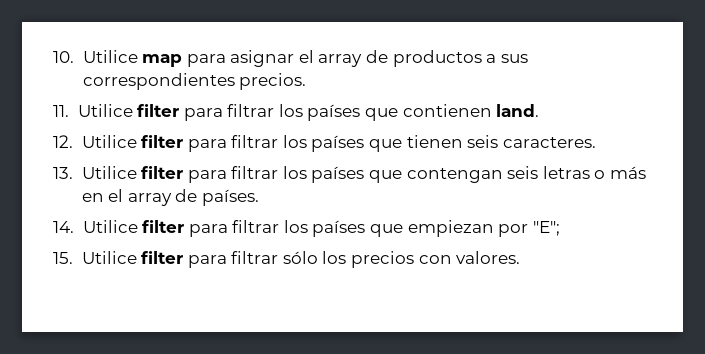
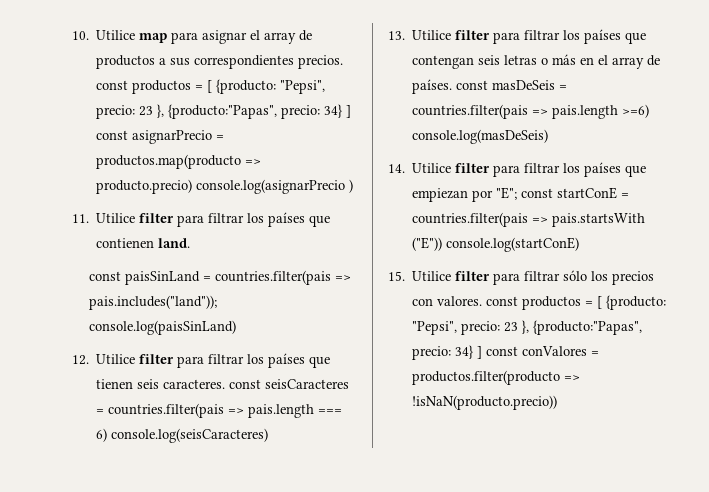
- 10. Utilice map para asignar el array de productos a sus correspondientes precios.
+ 10. Utilice map para asignar el array de productos a sus correspondientes precios. const productos = [ {producto: "Pepsi", precio: 23 }, {producto:"Papas", precio: 34} ] const asignarPrecio = productos.map(producto => producto.precio) console.log(asignarPrecio )
+ const paisSinLand = countries.filter(pais => pais.includes("land")); console.log(paisSinLand)
- 12. Utilice filter para filtrar los países que tienen seis caracteres.
+ 12. Utilice filter para filtrar los países que tienen seis caracteres. const seisCaracteres = countries.filter(pais => pais.length === 6) console.log(seisCaracteres)
- 13. Utilice filter para filtrar los países que contengan seis letras o más en el array de países.
+ 13. Utilice filter para filtrar los países que contengan seis letras o más en el array de países. const masDeSeis = countries.filter(pais => pais.length >=6) console.log(masDeSeis)
- 14. Utilice filter para filtrar los países que empiezan por "E";
+ 14. Utilice filter para filtrar los países que empiezan por "E"; const startConE = countries.filter(pais => pais.startsWith ("E")) console.log(startConE)
- 15. Utilice filter para filtrar sólo los precios con valores.
+ 15. Utilice filter para filtrar sólo los precios con valores. const productos = [ {producto: "Pepsi", precio: 23 }, {producto:"Papas", precio: 34} ] const conValores = productos.filter(producto => !isNaN(producto.precio))

